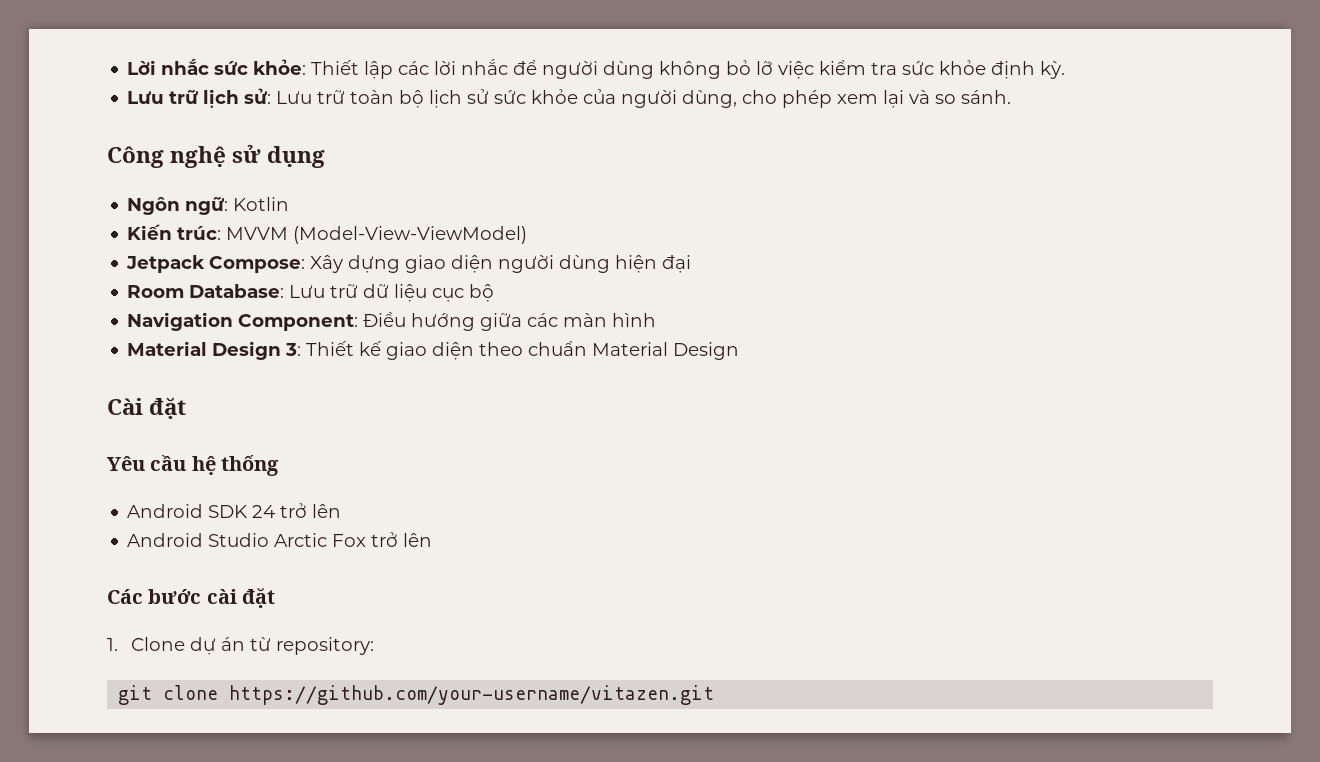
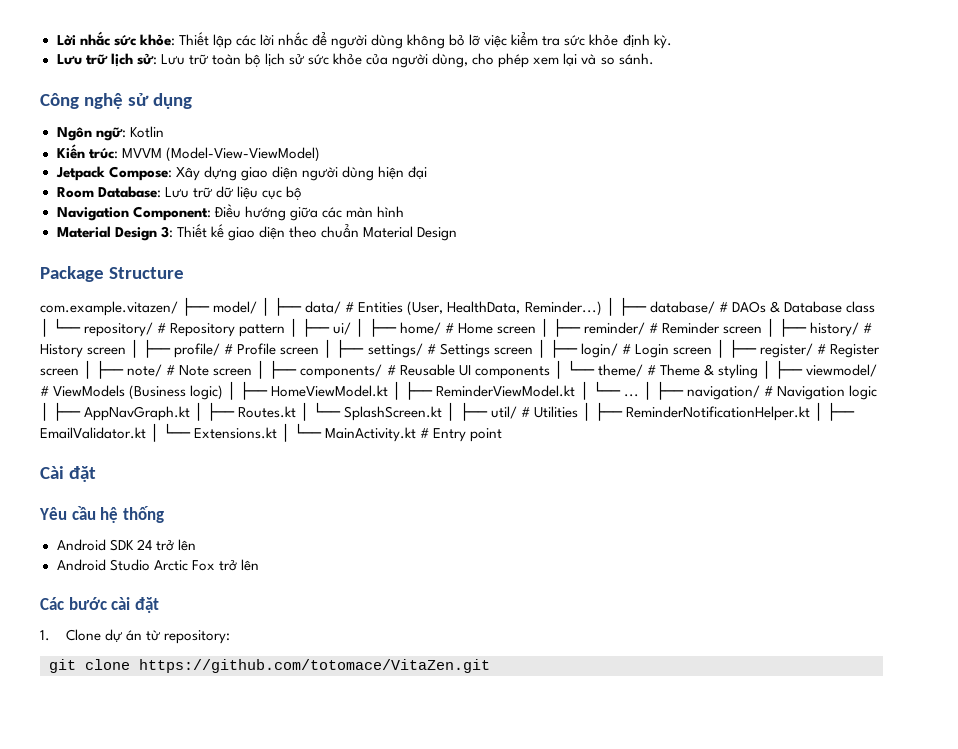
+ Package Structure
+ com.example.vitazen/ ├── model/ │ ├── data/ # Entities (User, HealthData, Reminder...) │ ├── database/ # DAOs & Database class │ └── repository/ # Repository pattern │ ├── ui/ │ ├── home/ # Home screen │ ├── reminder/ # Reminder screen │ ├── history/ # History screen │ ├── profile/ # Profile screen │ ├── settings/ # Settings screen │ ├── login/ # Login screen │ ├── register/ # Register screen │ ├── note/ # Note screen │ ├── components/ # Reusable UI components │ └── theme/ # Theme & styling │ ├── viewmodel/ # ViewModels (Business logic) │ ├── HomeViewModel.kt │ ├── ReminderViewModel.kt │ └── ... │ ├── navigation/ # Navigation logic │ ├── AppNavGraph.kt │ ├── Routes.kt │ └── SplashScreen.kt │ ├── util/ # Utilities │ ├── ReminderNotificationHelper.kt │ ├── EmailValidator.kt │ └── Extensions.kt │ └── MainActivity.kt # Entry point
- git clone https://github.com/your-username/vitazen.git
+ git clone https://github.com/totomace/VitaZen.git

